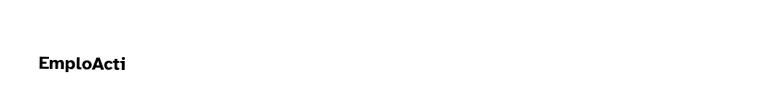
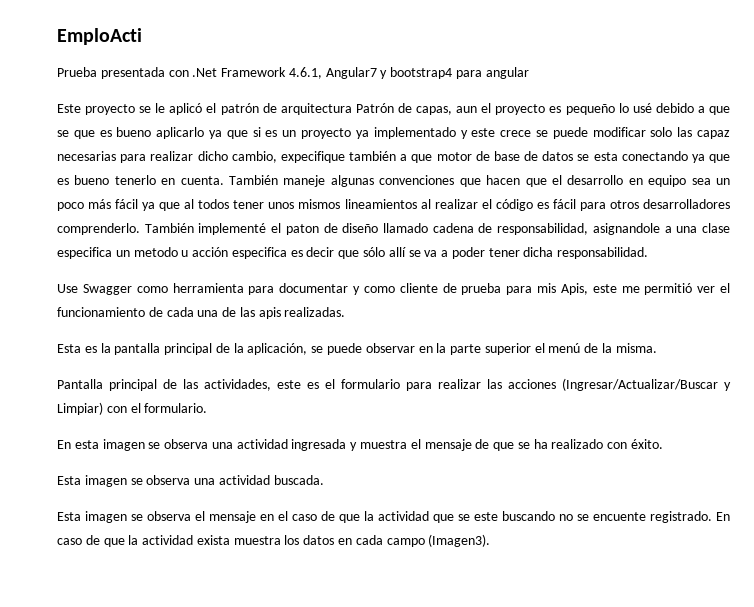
+ Prueba presentada con .Net Framework 4.6.1, Angular7 y bootstrap4 para angular
+ Este proyecto se le aplicó el patrón de arquitectura Patrón de capas, aun el proyecto es pequeño lo usé debido a que se que es bueno aplicarlo ya que si es un proyecto ya implementado y este crece se puede modificar solo las capaz necesarias para realizar dicho cambio, expecifique también a que motor de base de datos se esta conectando ya que es bueno tenerlo en cuenta. También maneje algunas convenciones que hacen que el desarrollo en equipo sea un poco más fácil ya que al todos tener unos mismos lineamientos al realizar el código es fácil para otros desarrolladores comprenderlo. También implementé el paton de diseño llamado cadena de responsabilidad, asignandole a una clase especifica un metodo u acción especifica es decir que sólo allí se va a poder tener dicha responsabilidad.
+ Use Swagger como herramienta para documentar y como cliente de prueba para mis Apis, este me permitió ver el funcionamiento de cada una de las apis realizadas.
+ Esta es la pantalla principal de la aplicación, se puede observar en la parte superior el menú de la misma.
+ Pantalla principal de las actividades, este es el formulario para realizar las acciones (Ingresar/Actualizar/Buscar y Limpiar) con el formulario.
+ En esta imagen se observa una actividad ingresada y muestra el mensaje de que se ha realizado con éxito.
+ Esta imagen se observa una actividad buscada.
+ Esta imagen se observa el mensaje en el caso de que la actividad que se este buscando no se encuente registrado. En caso de que la actividad exista muestra los datos en cada campo (Imagen3).

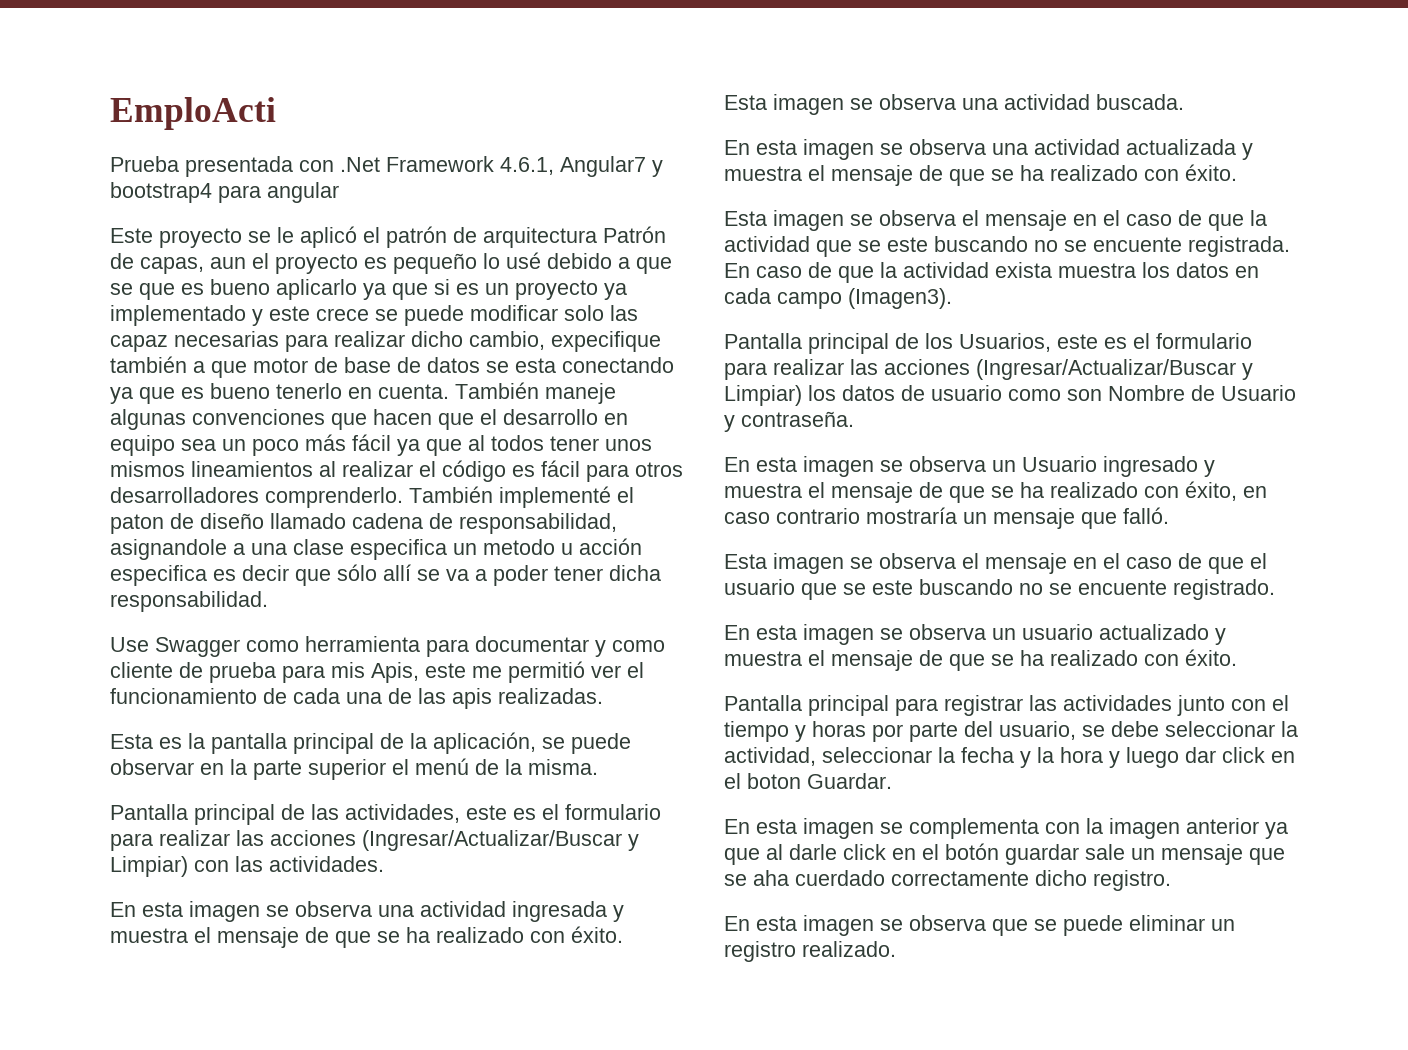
- Pantalla principal de las actividades, este es el formulario para realizar las acciones (Ingresar/Actualizar/Buscar y Limpiar) con el formulario.
+ Pantalla principal de las actividades, este es el formulario para realizar las acciones (Ingresar/Actualizar/Buscar y Limpiar) con las actividades.
+ En esta imagen se observa una actividad actualizada y muestra el mensaje de que se ha realizado con éxito.
- Esta imagen se observa el mensaje en el caso de que la actividad que se este buscando no se encuente registrado.
+ Esta imagen se observa el mensaje en el caso de que la actividad que se este buscando no se encuente registrada.
+ Pantalla principal de los Usuarios, este es el formulario para realizar las acciones (Ingresar/Actualizar/Buscar y Limpiar) los datos de usuario como son Nombre de Usuario y contraseña.
+ En esta imagen se observa un Usuario ingresado y muestra el mensaje de que se ha realizado con éxito, en caso contrario mostraría un mensaje que falló.
+ Esta imagen se observa el mensaje en el caso de que el usuario que se este buscando no se encuente registrado.
+ En esta imagen se observa un usuario actualizado y muestra el mensaje de que se ha realizado con éxito.
+ Pantalla principal para registrar las actividades junto con el tiempo y horas por parte del usuario, se debe seleccionar la actividad, seleccionar la fecha y la hora y luego dar click en el boton Guardar.
+ En esta imagen se complementa con la imagen anterior ya que al darle click en el botón guardar sale un mensaje que se aha cuerdado correctamente dicho registro.
+ En esta imagen se observa que se puede eliminar un registro realizado.

